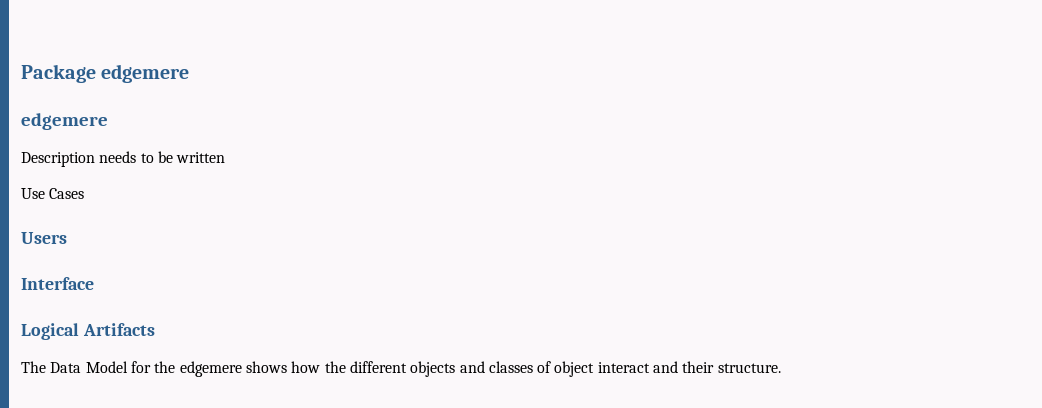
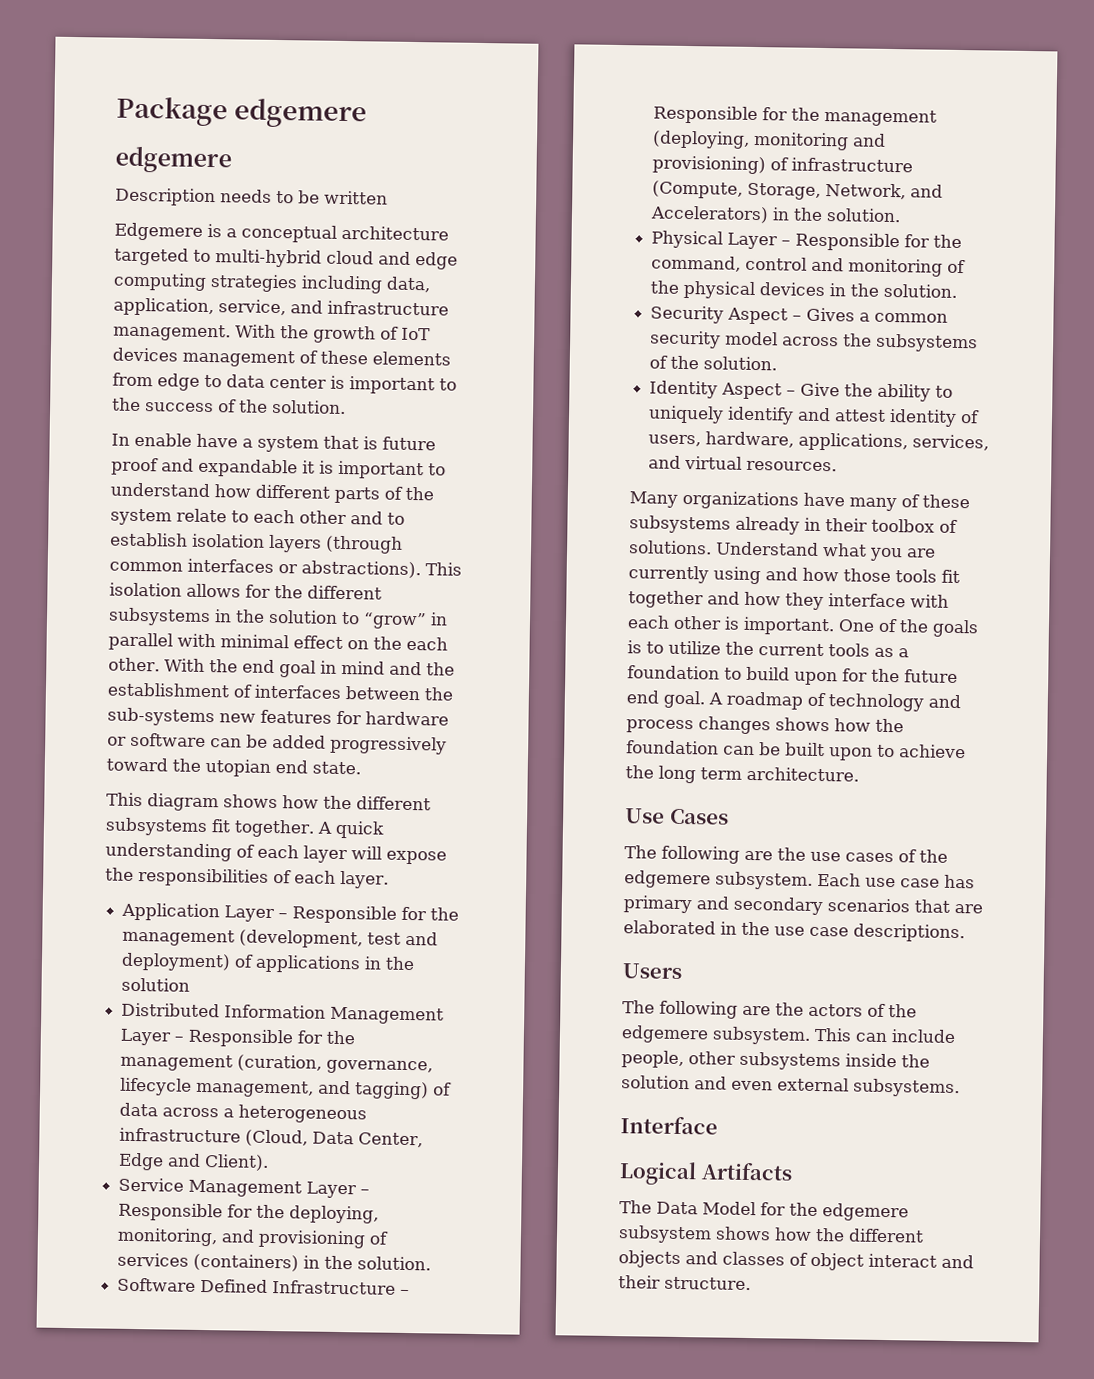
+ Edgemere is a conceptual architecture targeted to multi-hybrid cloud and edge computing strategies including data, application, service, and infrastructure management. With the growth of IoT devices management of these elements from edge to data center is important to the success of the solution.
+ In enable have a system that is future proof and expandable it is important to understand how different parts of the system relate to each other and to establish isolation layers (through common interfaces or abstractions). This isolation allows for the different subsystems in the solution to “grow” in parallel with minimal effect on the each other. With the end goal in mind and the establishment of interfaces between the sub-systems new features for hardware or software can be added progressively toward the utopian end state.
+ This diagram shows how the different subsystems fit together. A quick understanding of each layer will expose the responsibilities of each layer.
+ Application Layer – Responsible for the management (development, test and deployment) of applications in the solution
+ Distributed Information Management Layer – Responsible for the management (curation, governance, lifecycle management, and tagging) of data across a heterogeneous infrastructure (Cloud, Data Center, Edge and Client).
+ Service Management Layer – Responsible for the deploying, monitoring, and provisioning of services (containers) in the solution.
+ Software Defined Infrastructure – Responsible for the management (deploying, monitoring and provisioning) of infrastructure (Compute, Storage, Network, and Accelerators) in the solution.
+ Physical Layer – Responsible for the command, control and monitoring of the physical devices in the solution.
+ Security Aspect – Gives a common security model across the subsystems of the solution.
+ Identity Aspect – Give the ability to uniquely identify and attest identity of users, hardware, applications, services, and virtual resources.
+ Many organizations have many of these subsystems already in their toolbox of solutions. Understand what you are currently using and how those tools fit together and how they interface with each other is important. One of the goals is to utilize the current tools as a foundation to build upon for the future end goal. A roadmap of technology and process changes shows how the foundation can be built upon to achieve the long term architecture.
  Use Cases
+ The following are the use cases of the edgemere subsystem. Each use case has primary and secondary scenarios that are elaborated in the use case descriptions.
  Users
+ The following are the actors of the edgemere subsystem. This can include people, other subsystems inside the solution and even external subsystems.
- The Data Model for the edgemere shows how the different objects and classes of object interact and their structure.
+ The Data Model for the edgemere subsystem shows how the different objects and classes of object interact and their structure.

